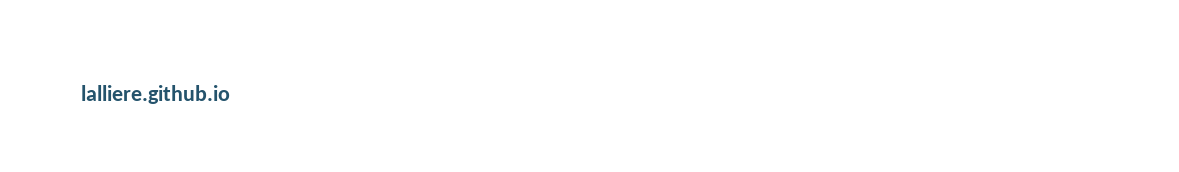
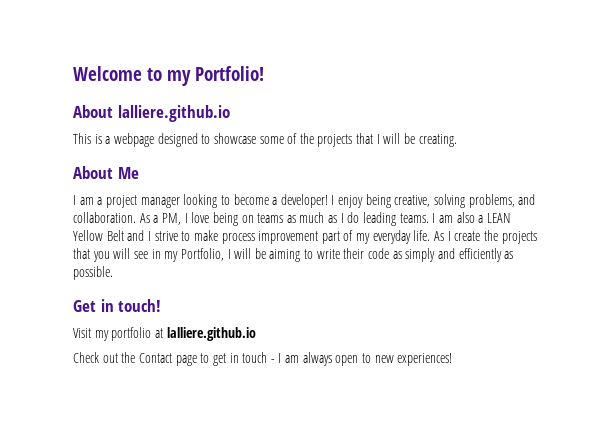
- lalliere.github.io
+ Welcome to my Portfolio!
+ About lalliere.github.io
+ This is a webpage designed to showcase some of the projects that I will be creating.
+ About Me
+ I am a project manager looking to become a developer! I enjoy being creative, solving problems, and collaboration. As a PM, I love being on teams as much as I do leading teams. I am also a LEAN Yellow Belt and I strive to make process improvement part of my everyday life. As I create the projects that you will see in my Portfolio, I will be aiming to write their code as simply and efficiently as possible.
+ Get in touch!
+ Visit my portfolio at lalliere.github.io
+ Check out the Contact page to get in touch - I am always open to new experiences!

